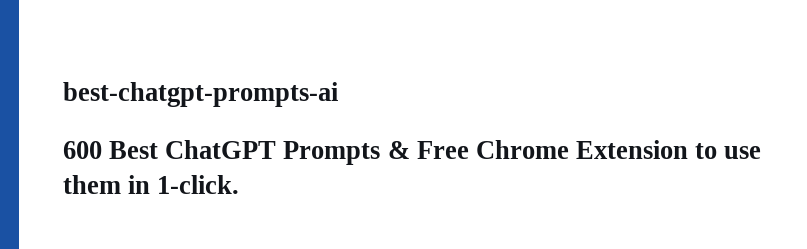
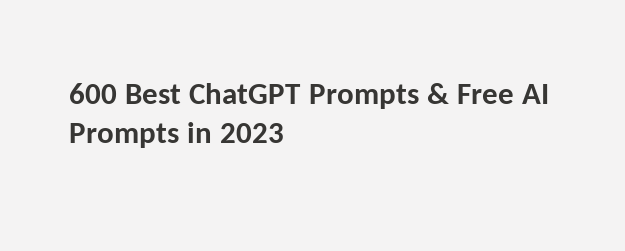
- best-chatgpt-prompts-ai
- 600 Best ChatGPT Prompts & Free Chrome Extension to use them in 1-click.
+ 600 Best ChatGPT Prompts & Free AI Prompts in 2023

